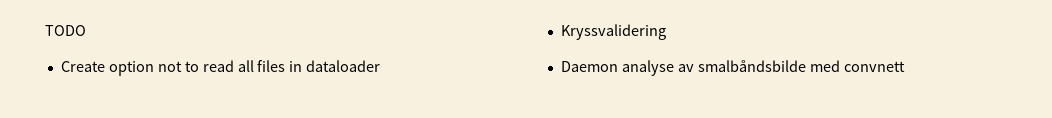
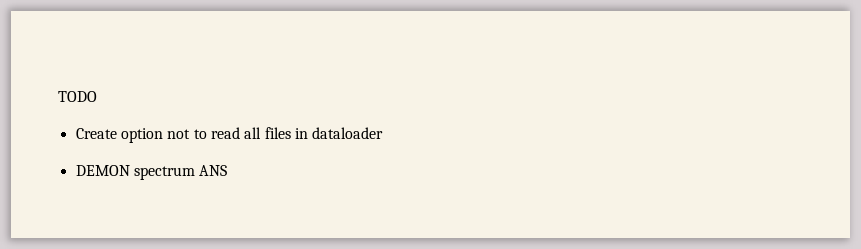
- Kryssvalidering
- Daemon analyse av smalbåndsbilde med convnett
+ DEMON spectrum ANS

